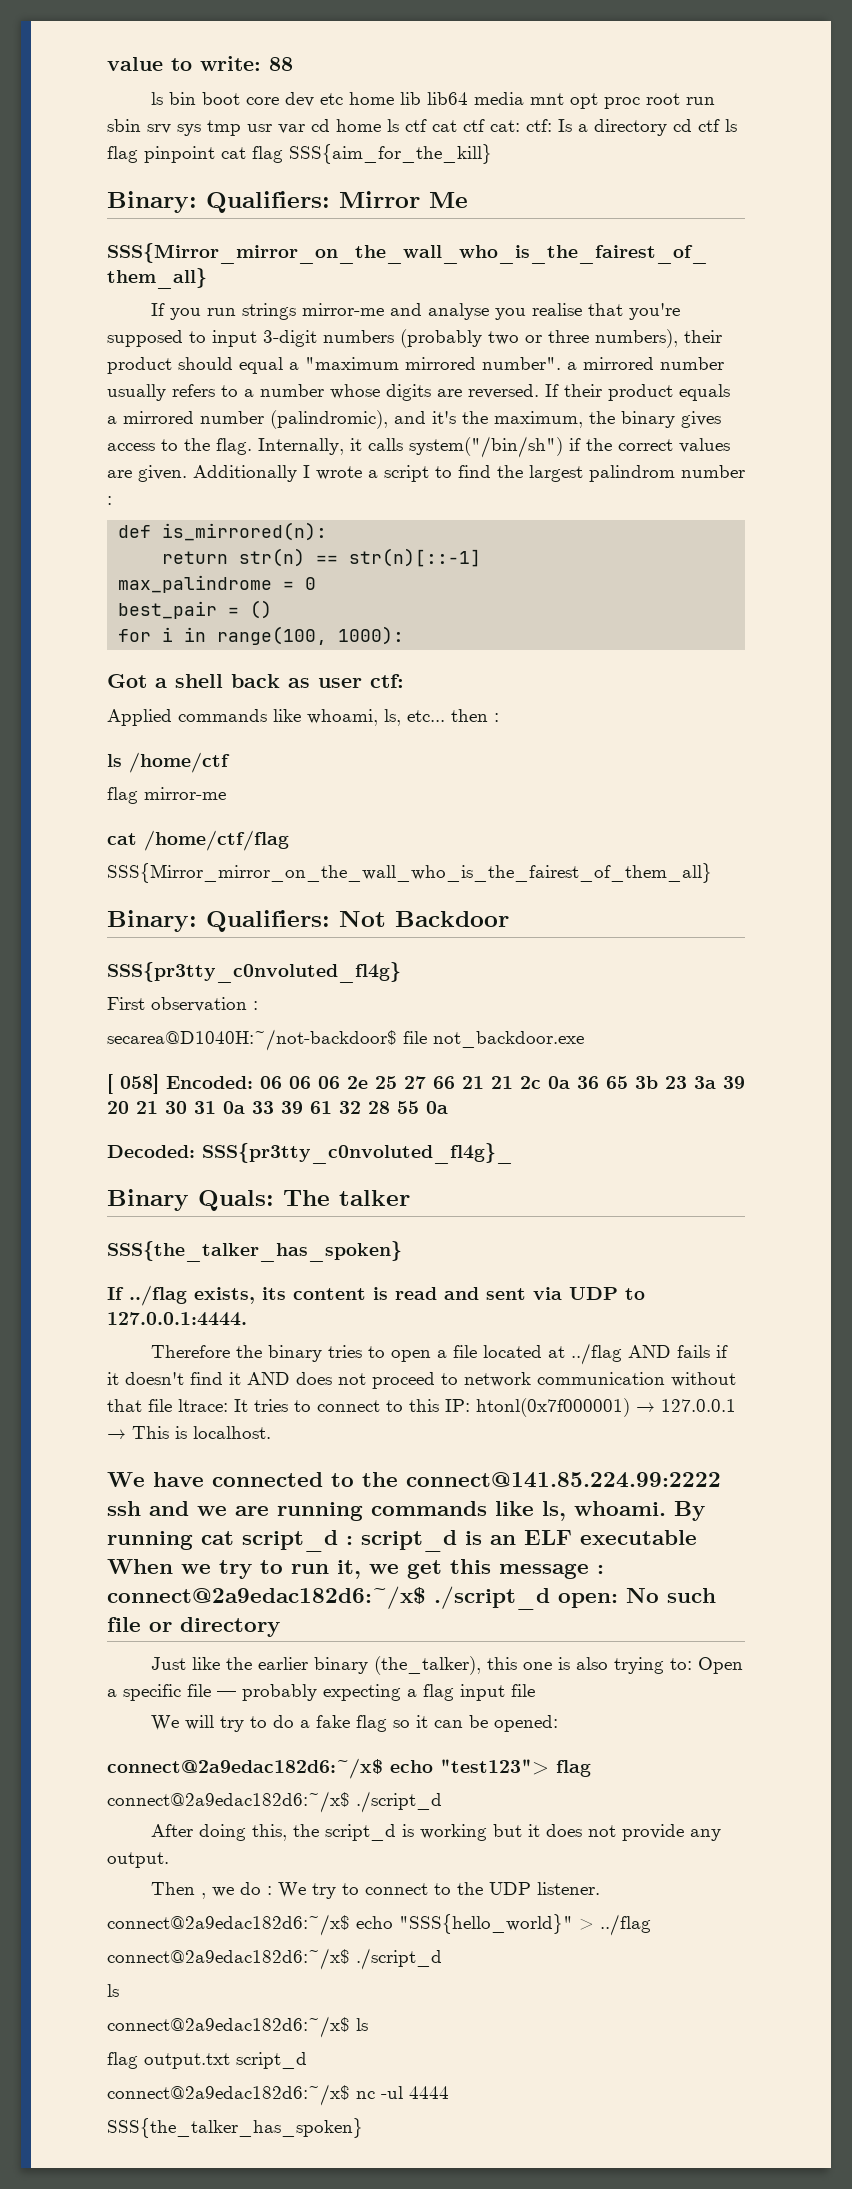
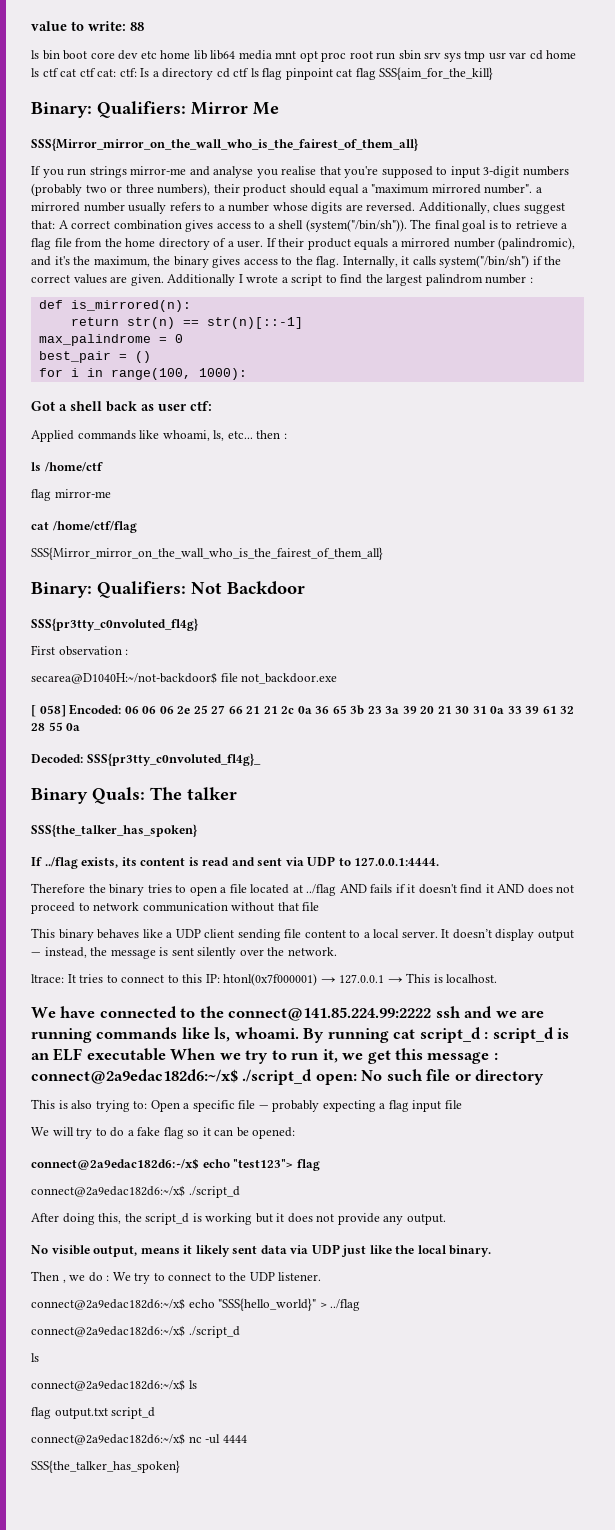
+ Additionally, clues suggest that: A correct combination gives access to a shell (system("/bin/sh")). The final goal is to retrieve a flag file from the home directory of a user.
- Therefore the binary tries to open a file located at ../flag AND fails if it doesn't find it AND does not proceed to network communication without that file ltrace: It tries to connect to this IP: htonl(0x7f000001) → 127.0.0.1 → This is localhost.
+ Therefore the binary tries to open a file located at ../flag AND fails if it doesn't find it AND does not proceed to network communication without that file
+ This binary behaves like a UDP client sending file content to a local server. It doesn’t display output — instead, the message is sent silently over the network.
+ ltrace: It tries to connect to this IP: htonl(0x7f000001) → 127.0.0.1 → This is localhost.
- Just like the earlier binary (the_talker), this one is also trying to: Open a specific file — probably expecting a flag input file
+ This is also trying to: Open a specific file — probably expecting a flag input file
+ No visible output, means it likely sent data via UDP just like the local binary.

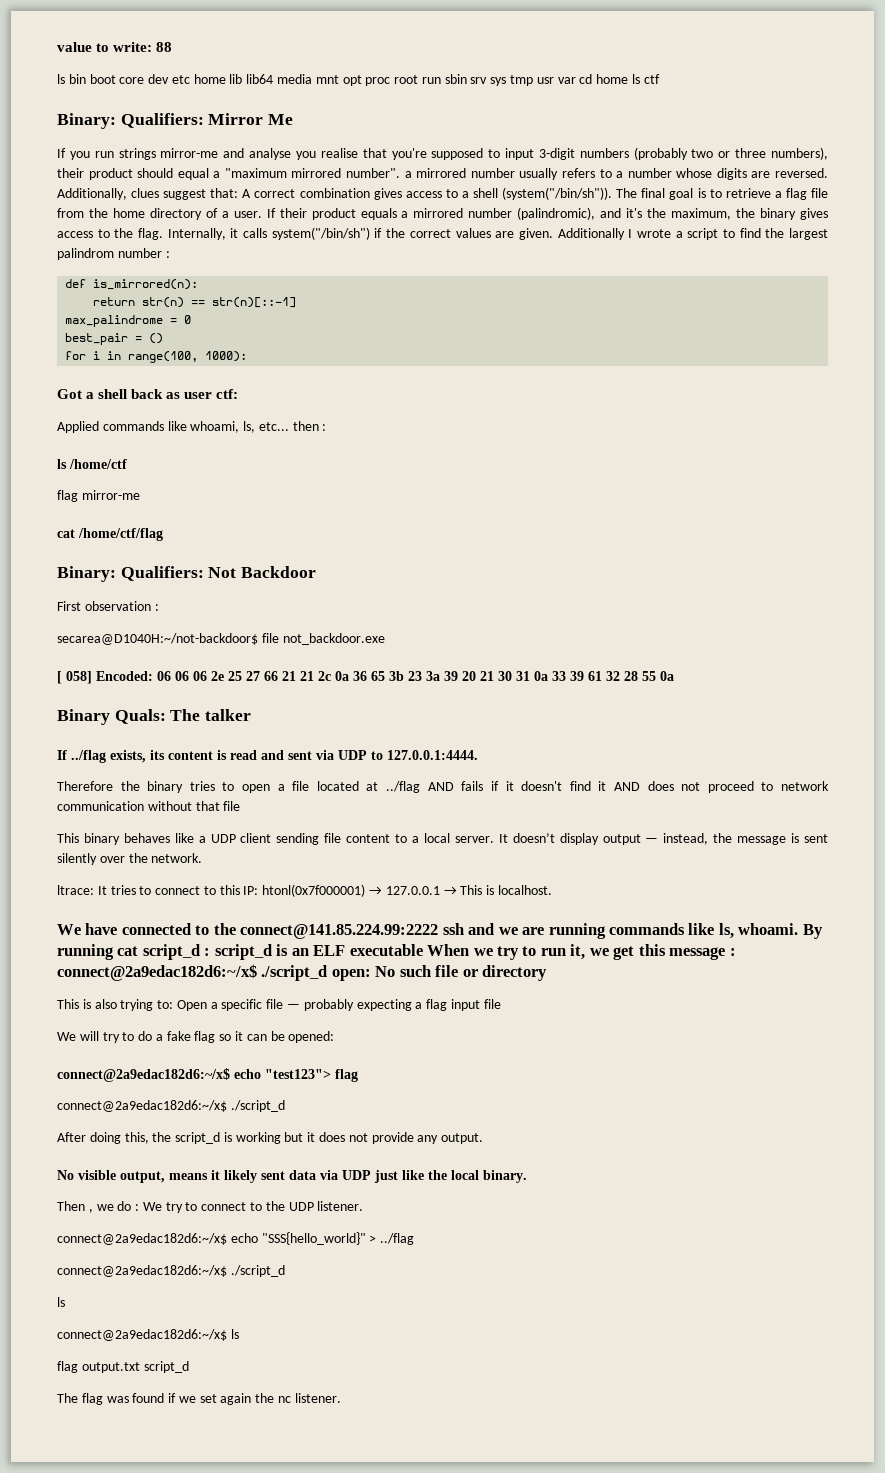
- ls bin boot core dev etc home lib lib64 media mnt opt proc root run sbin srv sys tmp usr var cd home ls ctf cat ctf cat: ctf: Is a directory cd ctf ls flag pinpoint cat flag SSS{aim_for_the_kill}
+ ls bin boot core dev etc home lib lib64 media mnt opt proc root run sbin srv sys tmp usr var cd home ls ctf
  Binary: Qualifiers: Mirror Me
- SSS{Mirror_mirror_on_the_wall_who_is_the_fairest_of_them_all}
  cat /home/ctf/flag
- SSS{Mirror_mirror_on_the_wall_who_is_the_fairest_of_them_all}
- SSS{pr3tty_c0nvoluted_fl4g}
- Decoded: SSS{pr3tty_c0nvoluted_fl4g}_
  Binary Quals: The talker
- SSS{the_talker_has_spoken}
- connect@2a9edac182d6:~/x$ nc -ul 4444
- SSS{the_talker_has_spoken}
+ The flag was found if we set again the nc listener.

